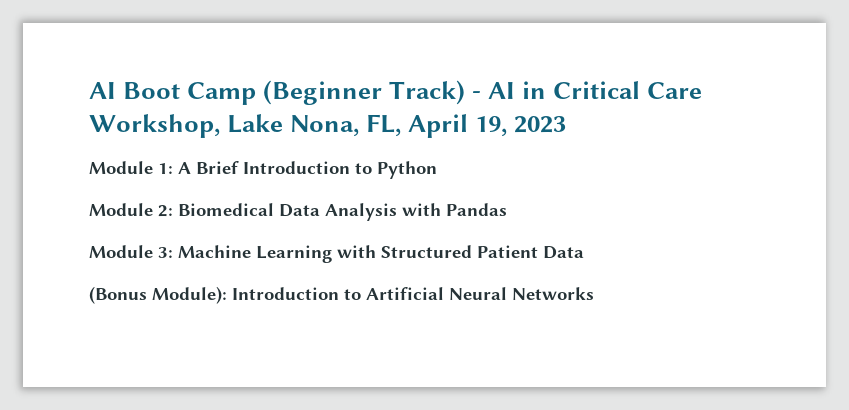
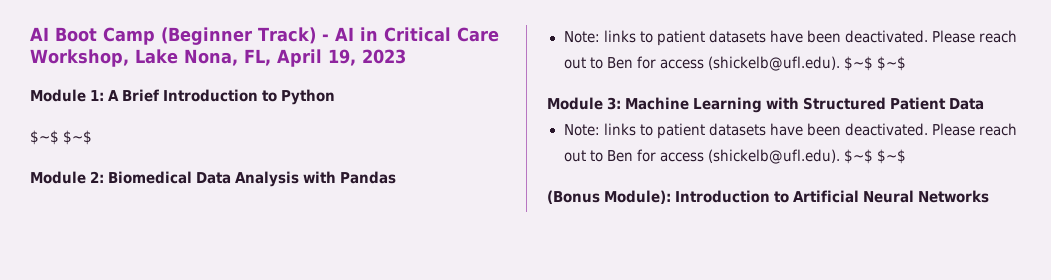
  Module 1: A Brief Introduction to Python
+ $~$ $~$
  Module 2: Biomedical Data Analysis with Pandas
+ Note: links to patient datasets have been deactivated. Please reach out to Ben for access (shickelb@ufl.edu). $~$ $~$
  Module 3: Machine Learning with Structured Patient Data
+ Note: links to patient datasets have been deactivated. Please reach out to Ben for access (shickelb@ufl.edu). $~$ $~$

